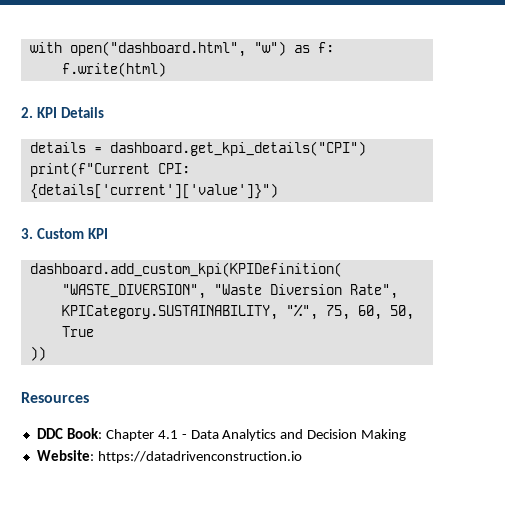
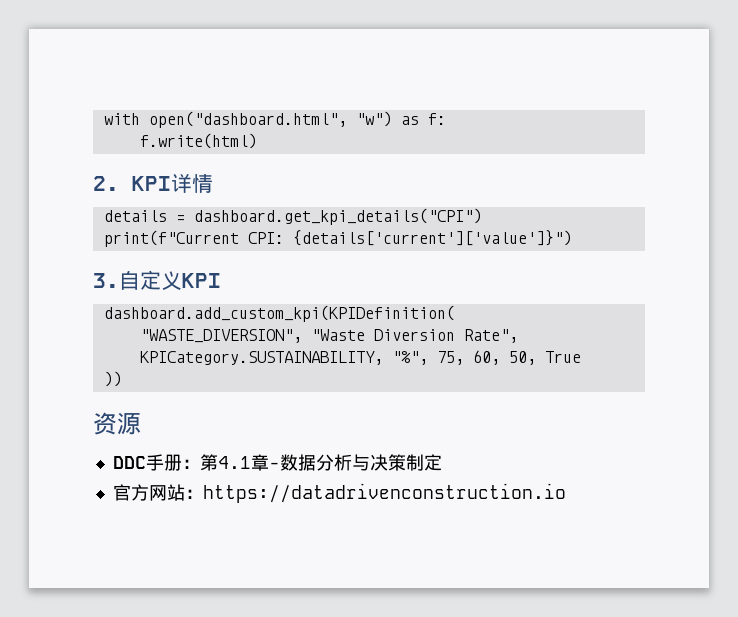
- 2. KPI Details
+ 2. KPI详情
- 3. Custom KPI
+ 3.自定义KPI
- Resources
+ 资源
- DDC Book: Chapter 4.1 - Data Analytics and Decision Making
- Website: https://datadrivenconstruction.io
+ DDC手册：第4.1章-数据分析与决策制定
+ 官方网站：https://datadrivenconstruction.io

